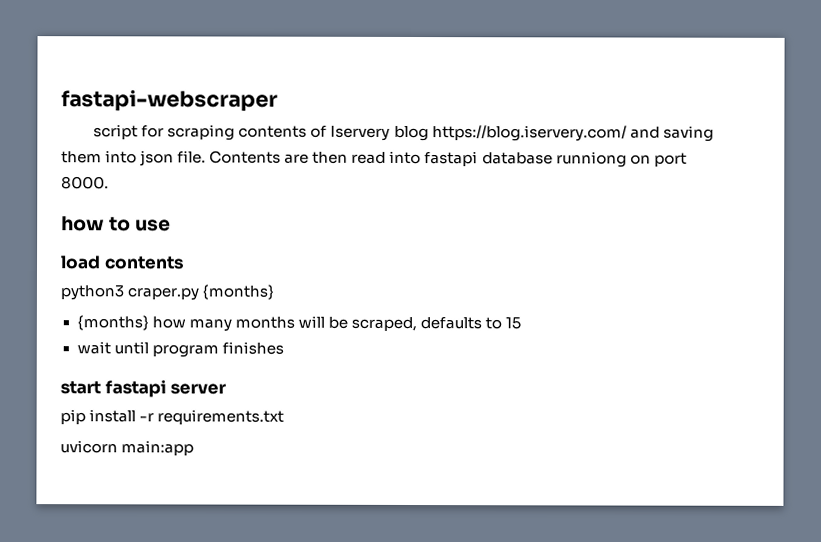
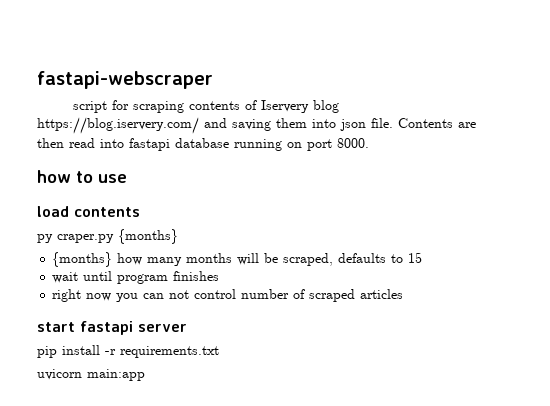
- Contents are then read into fastapi database runniong on port 8000.
+ Contents are then read into fastapi database running on port 8000.
- python3 craper.py {months}
+ py craper.py {months}
+ right now you can not control number of scraped articles

